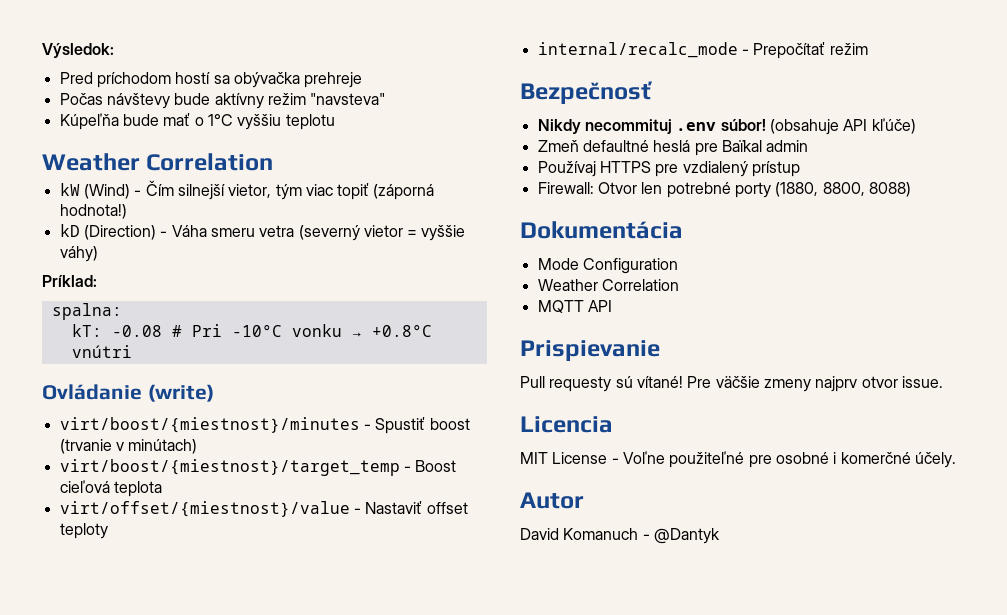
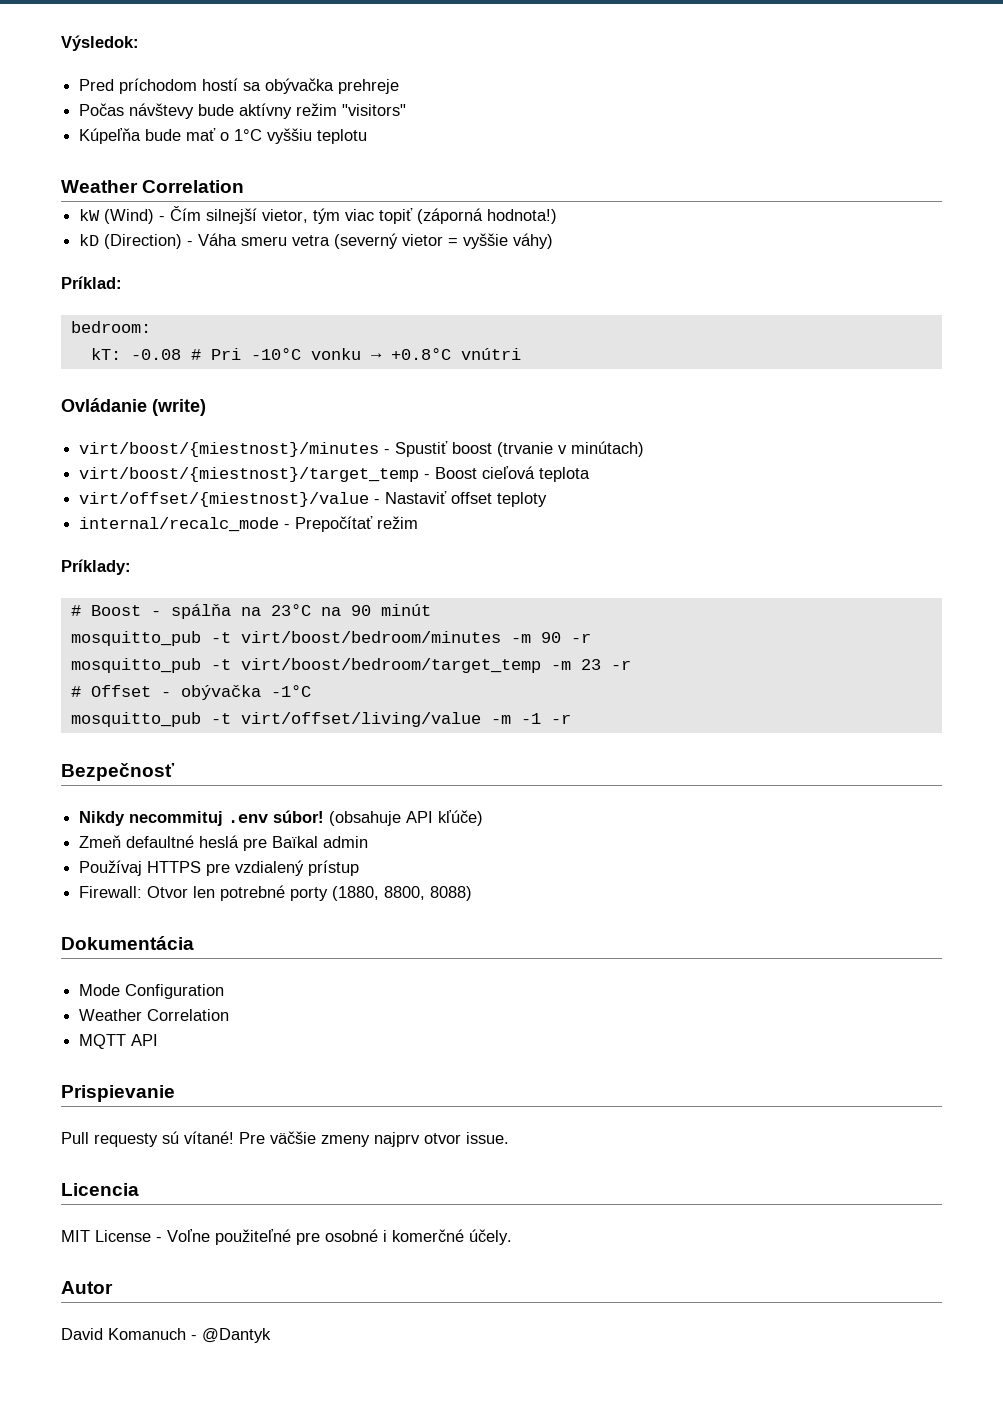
- Počas návštevy bude aktívny režim "navsteva"
+ Počas návštevy bude aktívny režim "visitors"
- spalna:
+ bedroom:
+ Príklady:
+ # Boost - spálňa na 23°C na 90 minút
+ mosquitto_pub -t virt/boost/bedroom/minutes -m 90 -r
+ mosquitto_pub -t virt/boost/bedroom/target_temp -m 23 -r
+ # Offset - obývačka -1°C
+ mosquitto_pub -t virt/offset/living/value -m -1 -r

